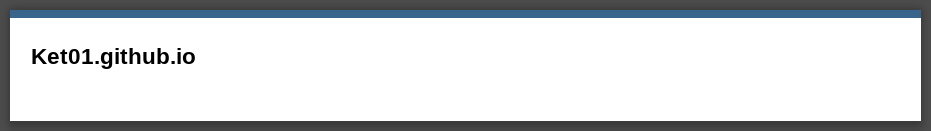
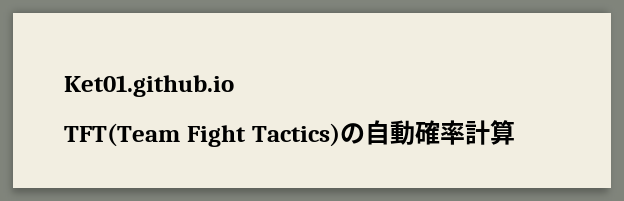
+ TFT(Team Fight Tactics)の自動確率計算

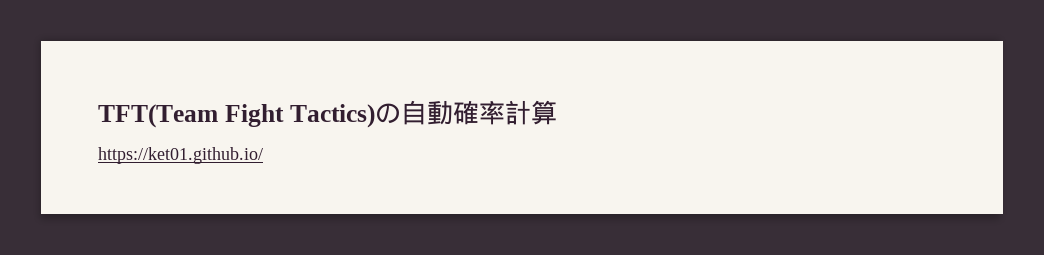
- Ket01.github.io
+ https://ket01.github.io/

